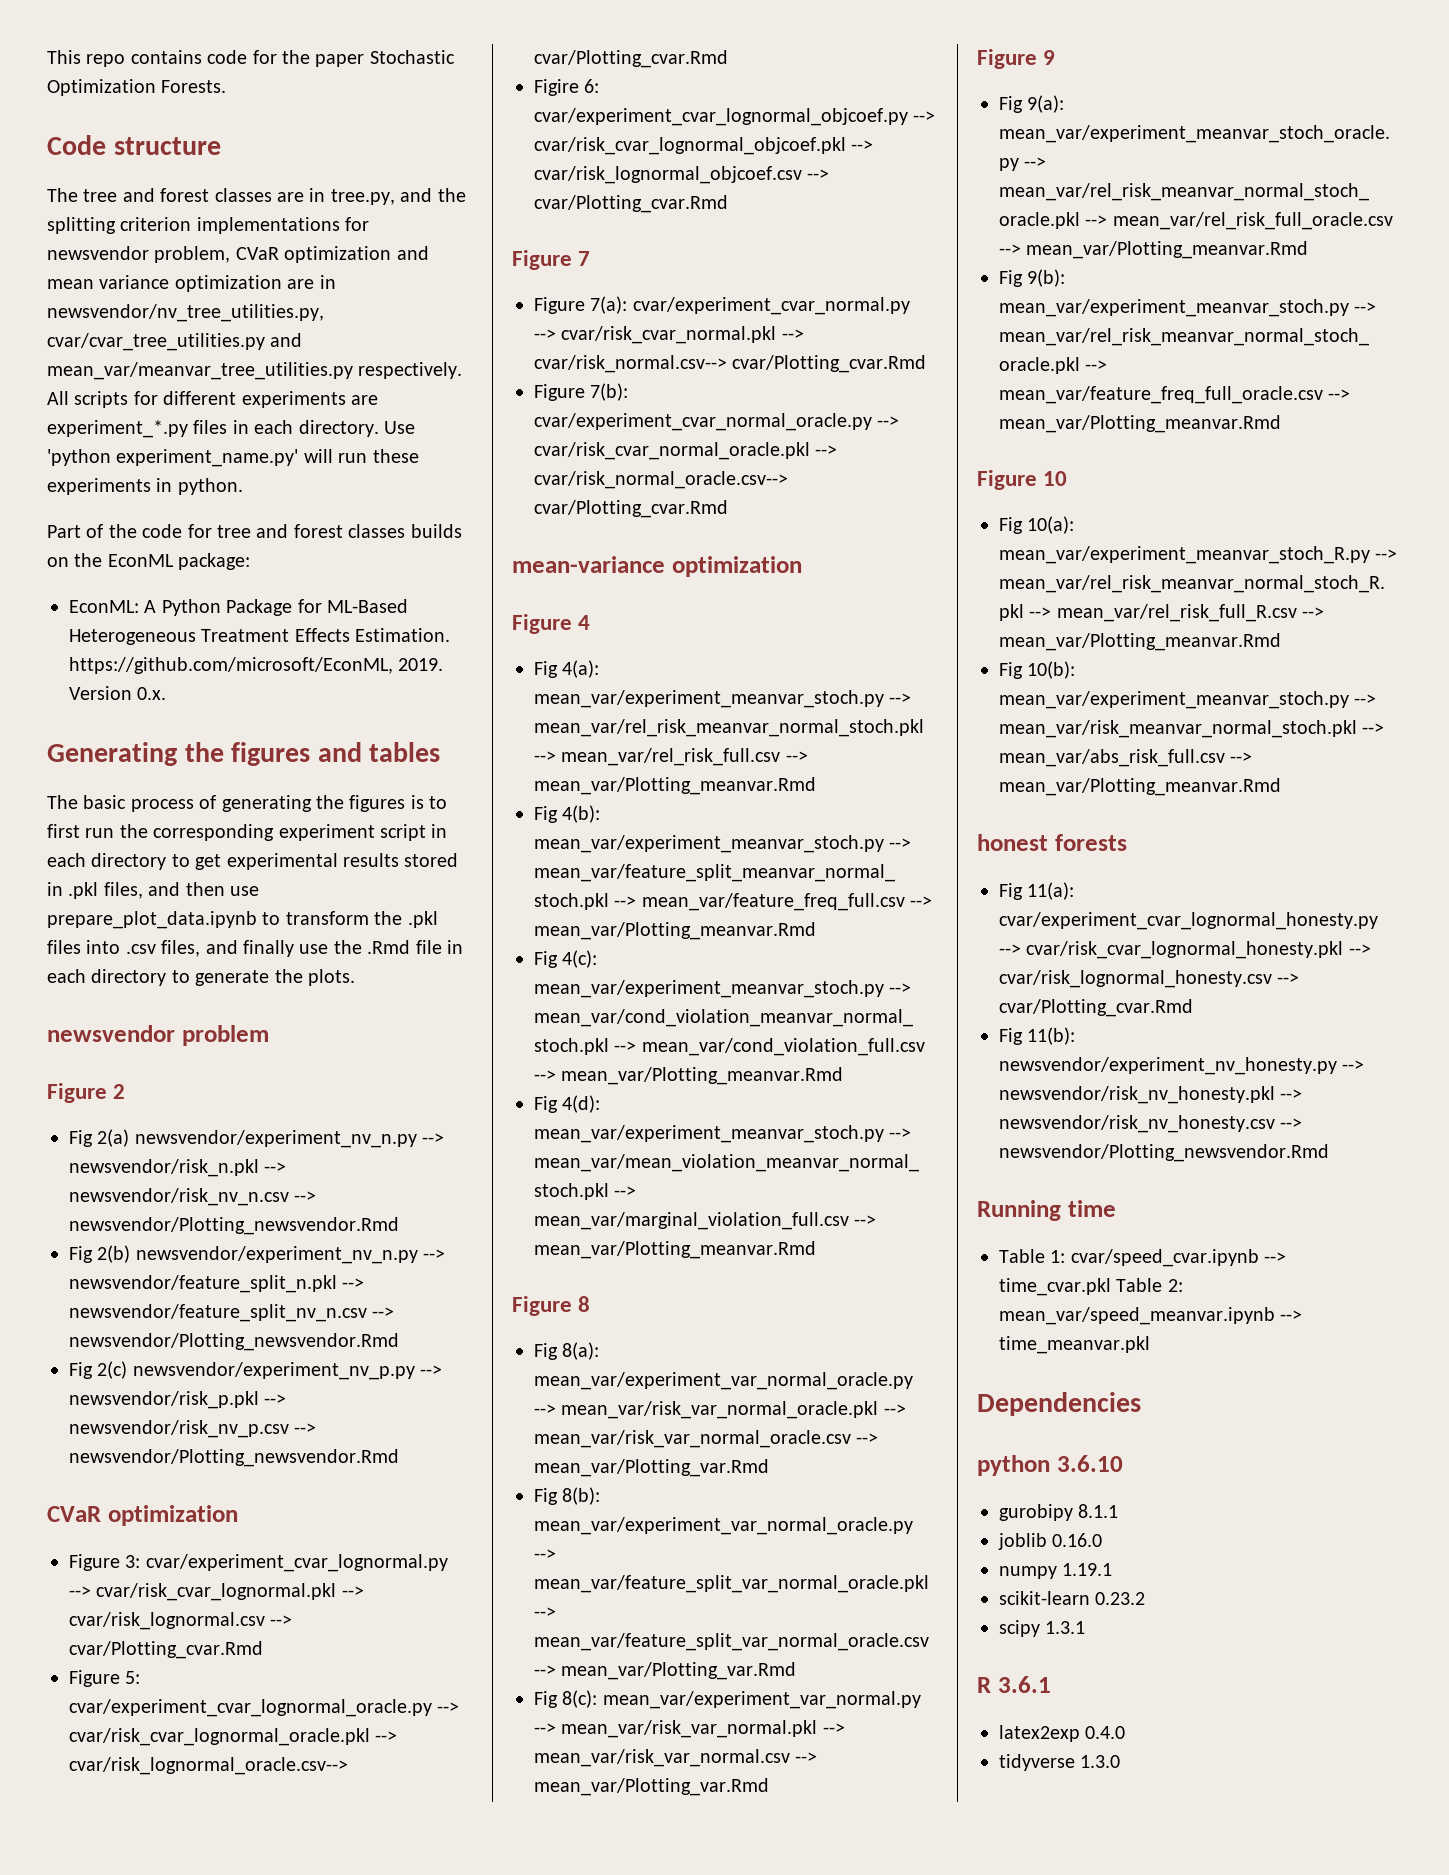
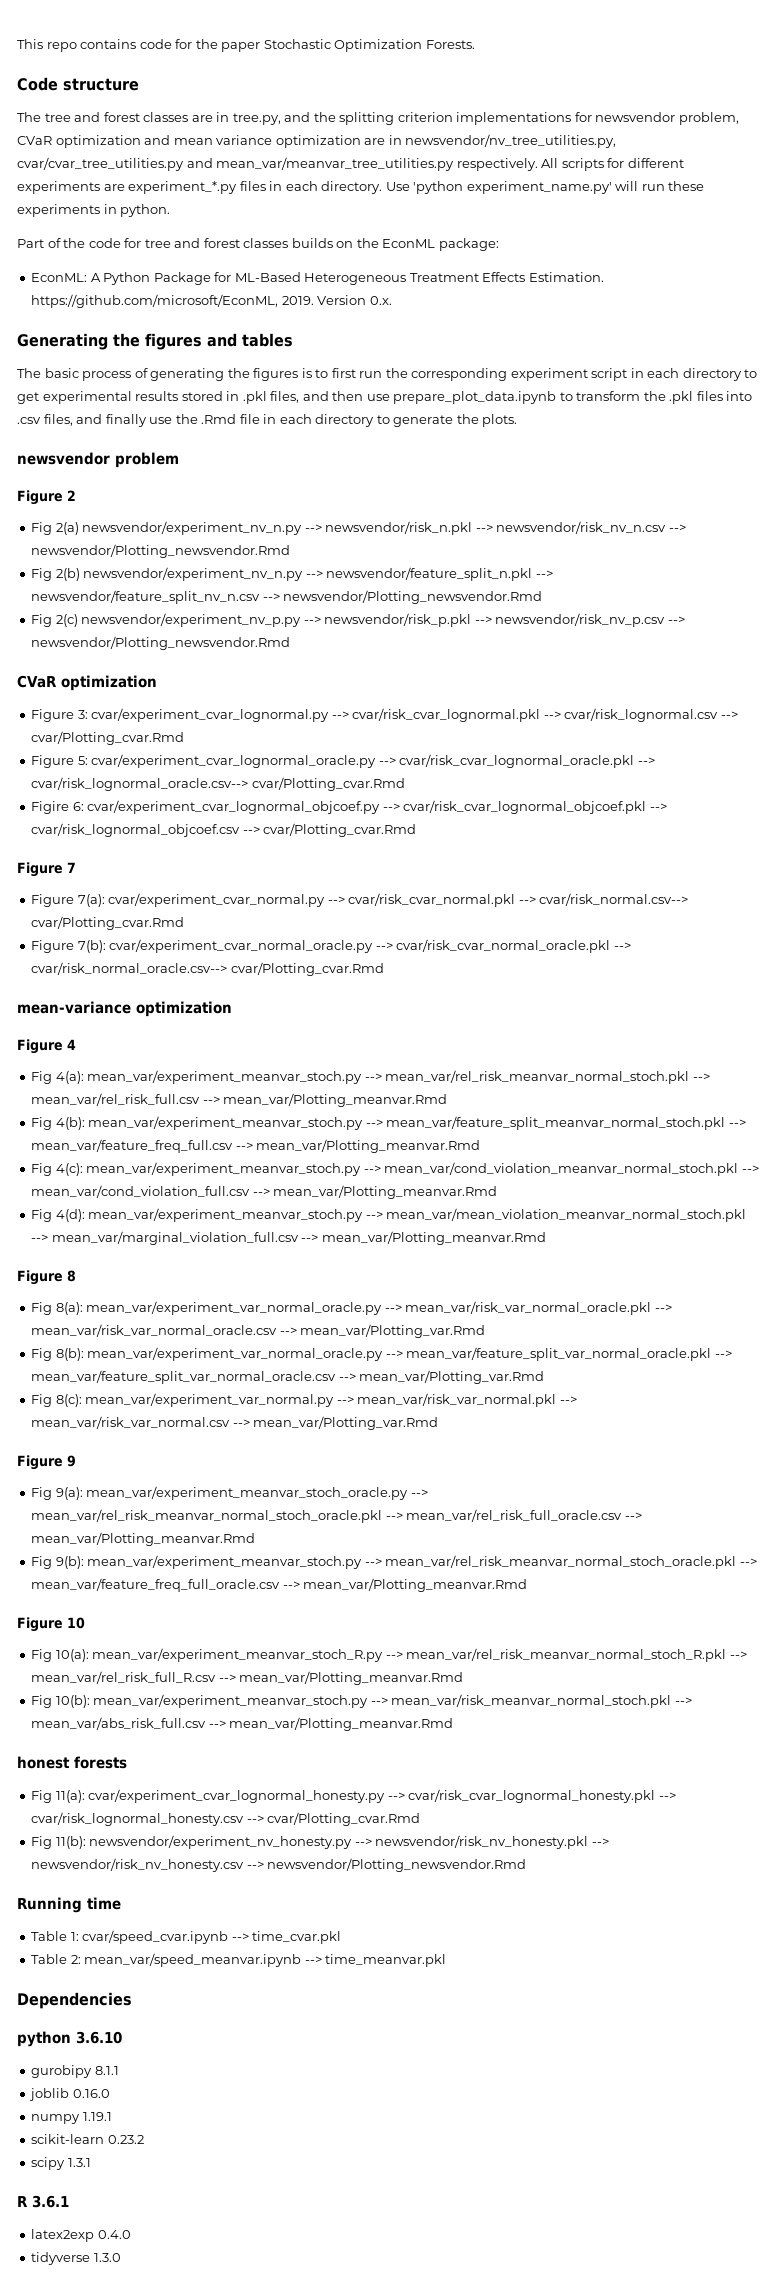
- Table 1: cvar/speed_cvar.ipynb --> time_cvar.pkl Table 2: mean_var/speed_meanvar.ipynb --> time_meanvar.pkl
+ Table 1: cvar/speed_cvar.ipynb --> time_cvar.pkl
+ Table 2: mean_var/speed_meanvar.ipynb --> time_meanvar.pkl

